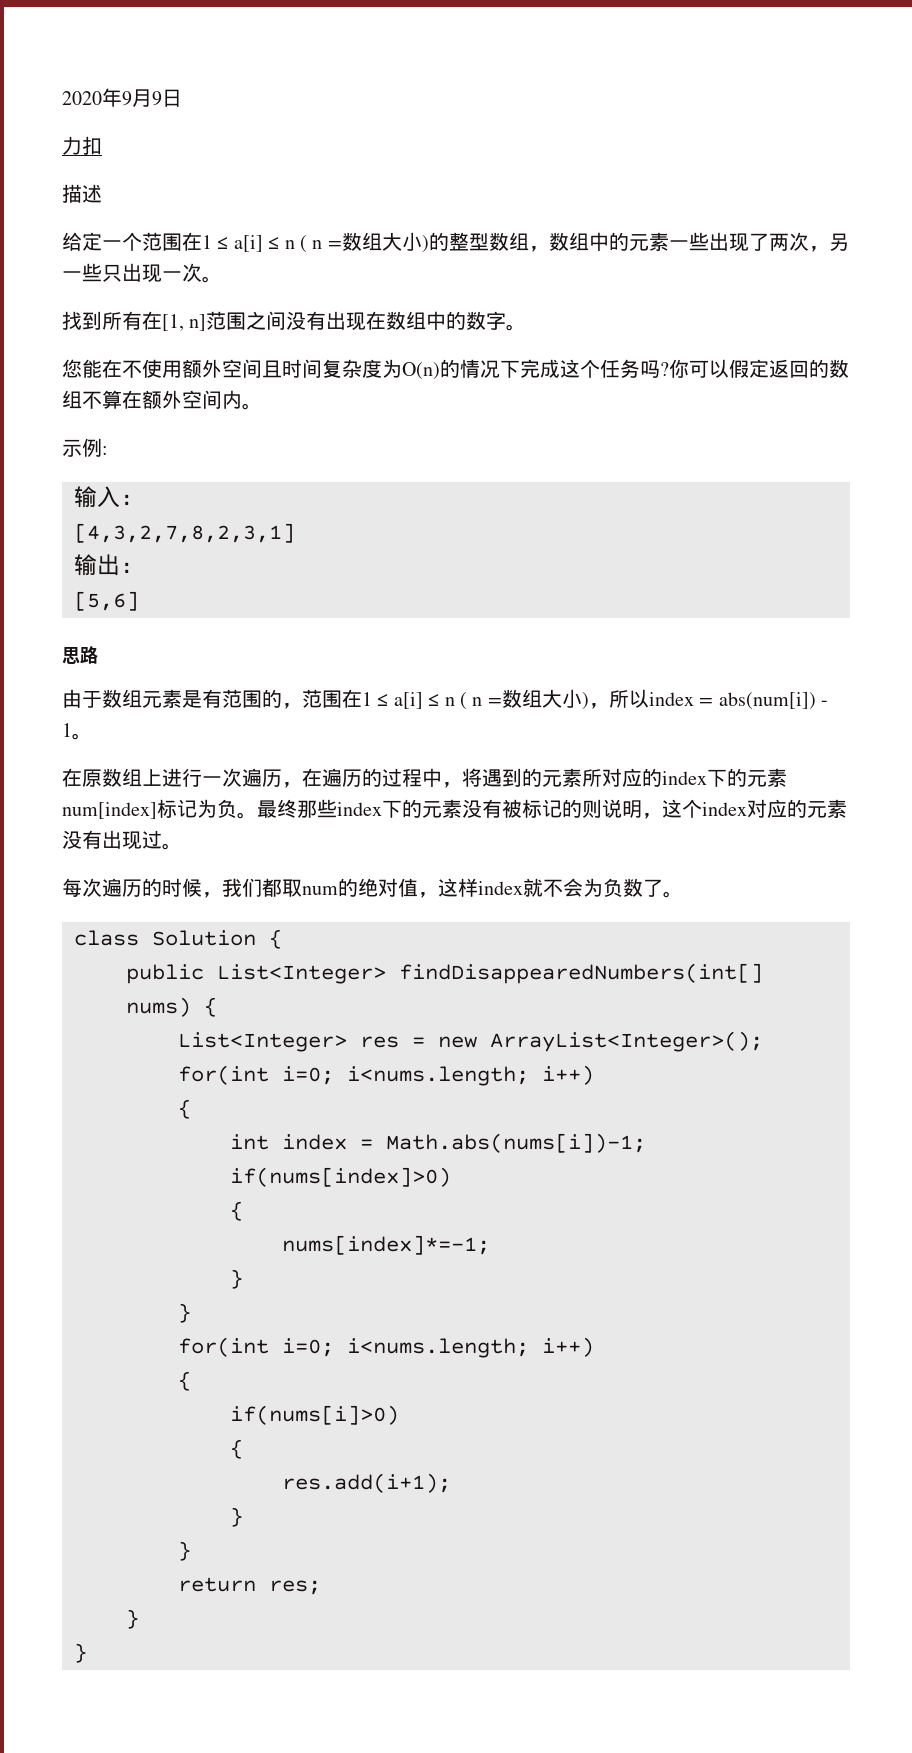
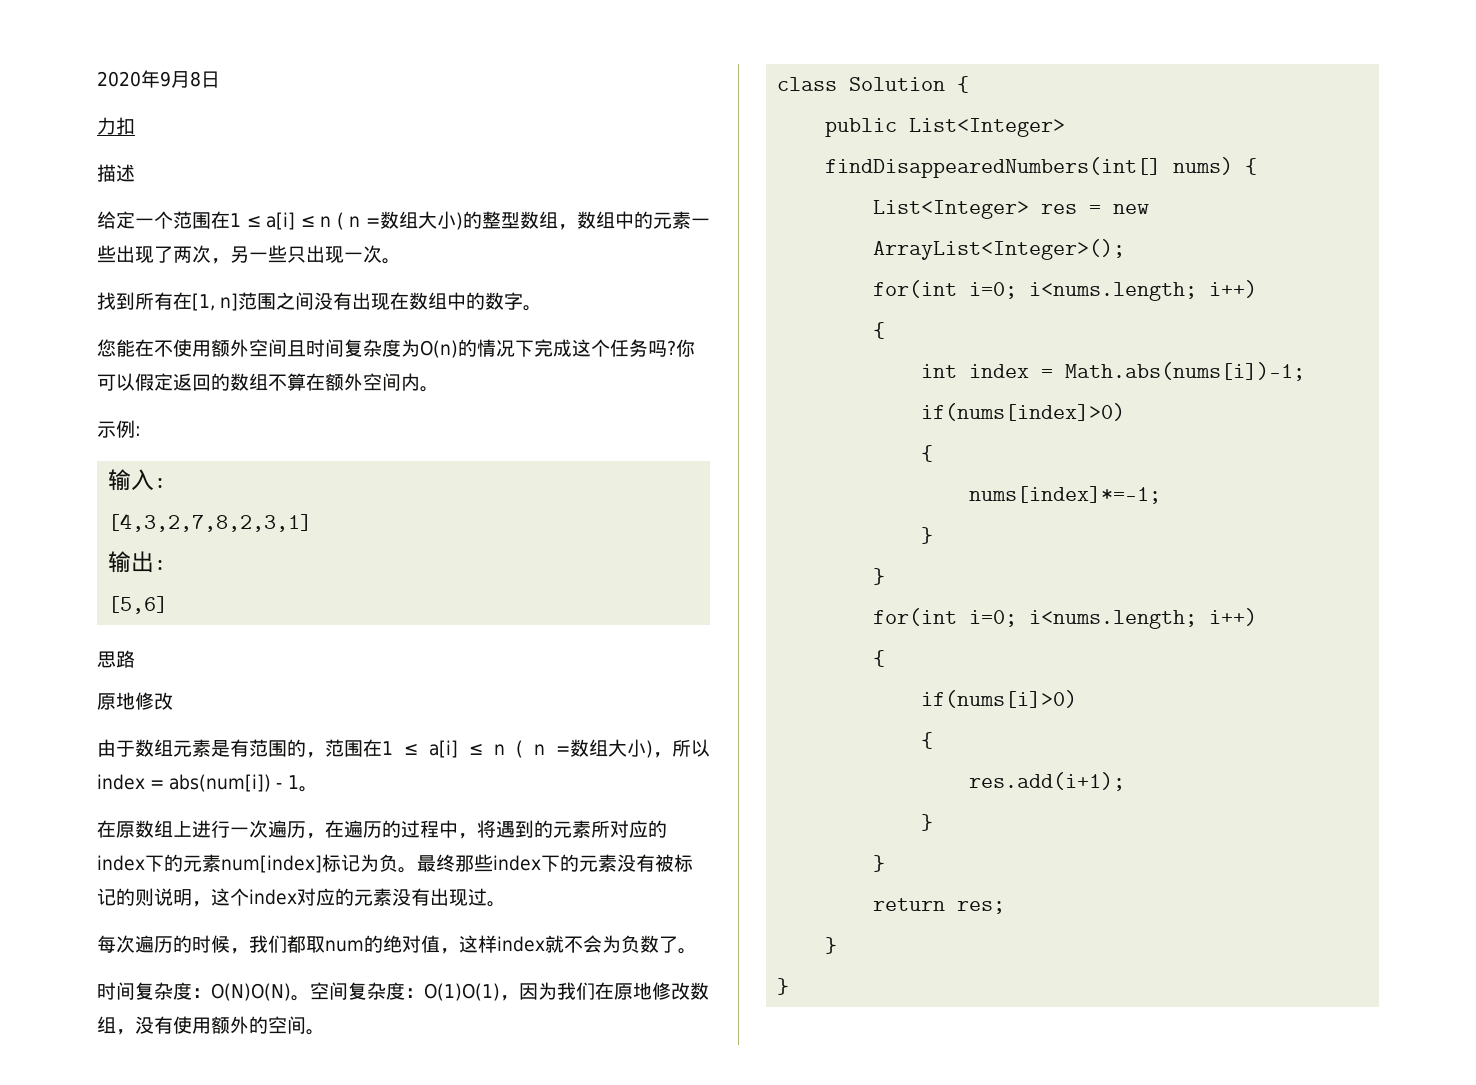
- 2020年9月9日
+ 2020年9月8日
  思路
+ 原地修改
+ 时间复杂度：O(N)O(N)。空间复杂度：O(1)O(1)，因为我们在原地修改数组，没有使用额外的空间。

